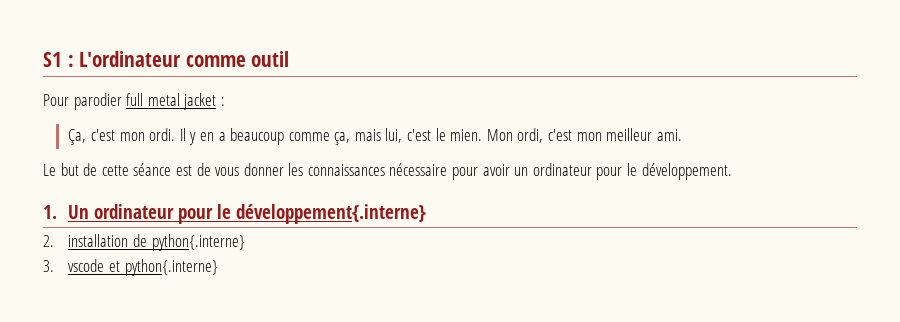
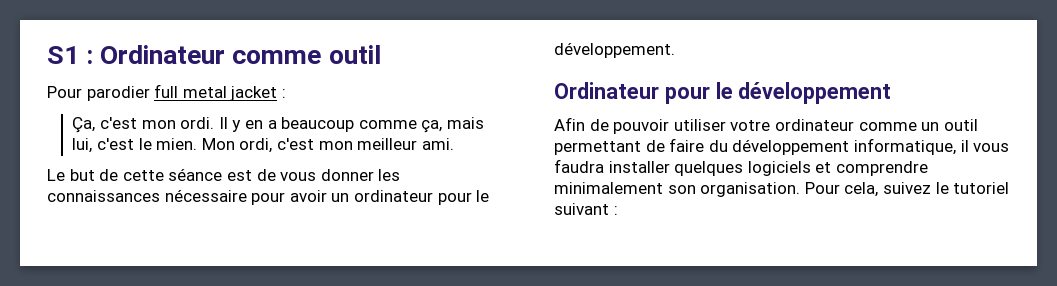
- S1 : L'ordinateur comme outil
+ S1 : Ordinateur comme outil
- 1. Un ordinateur pour le développement{.interne}
- 2. installation de python{.interne}
- 3. vscode et python{.interne}
+ Ordinateur pour le développement
+ Afin de pouvoir utiliser votre ordinateur comme un outil permettant de faire du développement informatique, il vous faudra installer quelques logiciels et comprendre minimalement son organisation. Pour cela, suivez le tutoriel suivant :

